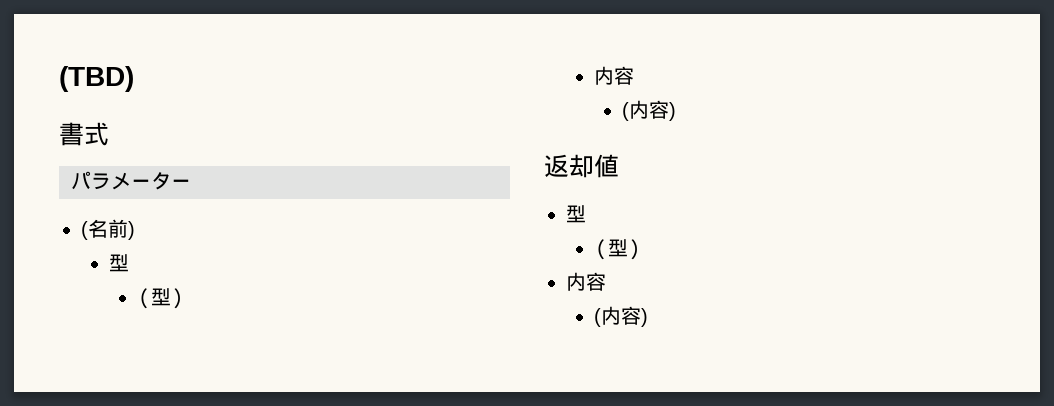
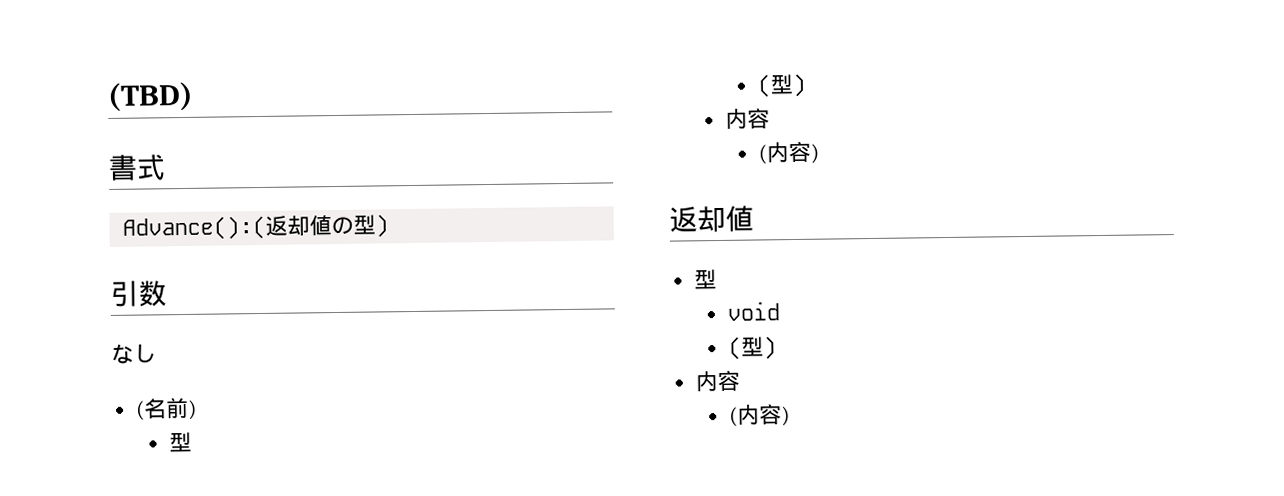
- パラメーター
+ Advance():(返却値の型)
+ 引数
+ なし
+ void

